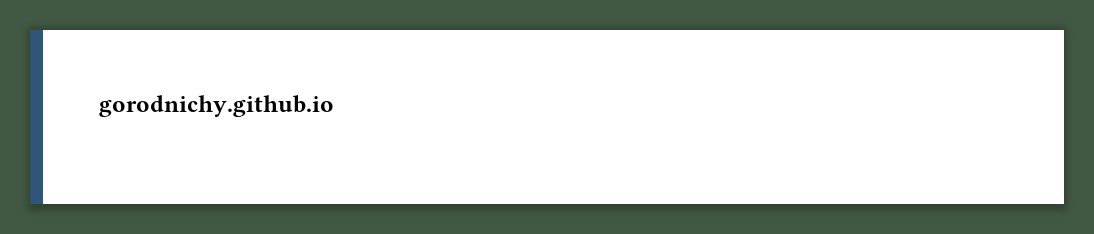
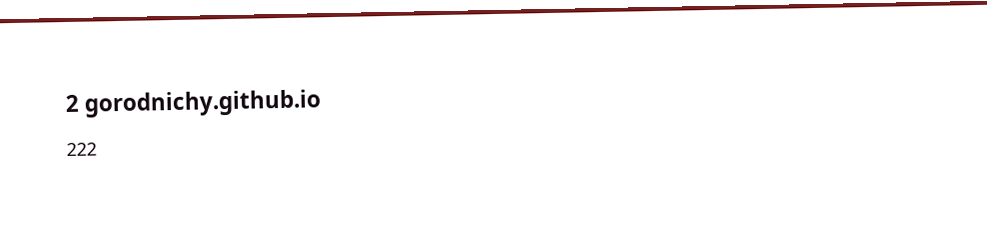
- gorodnichy.github.io
+ 2 gorodnichy.github.io
+ 222

